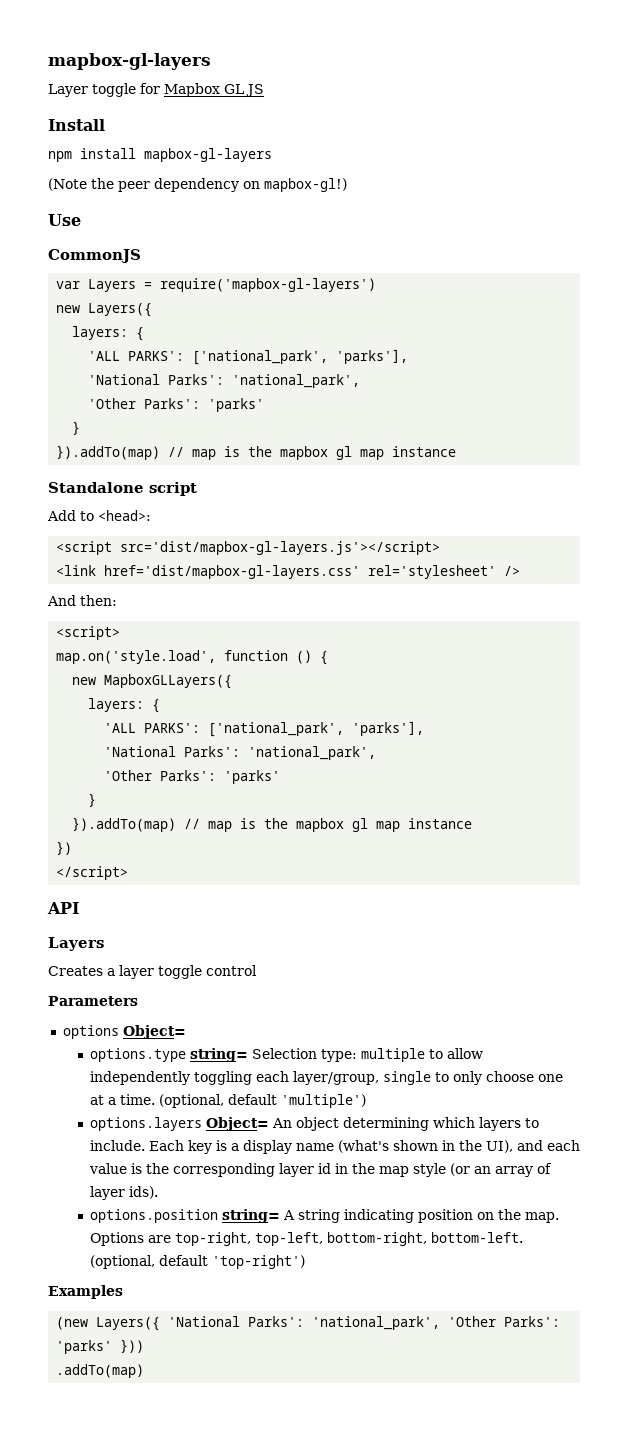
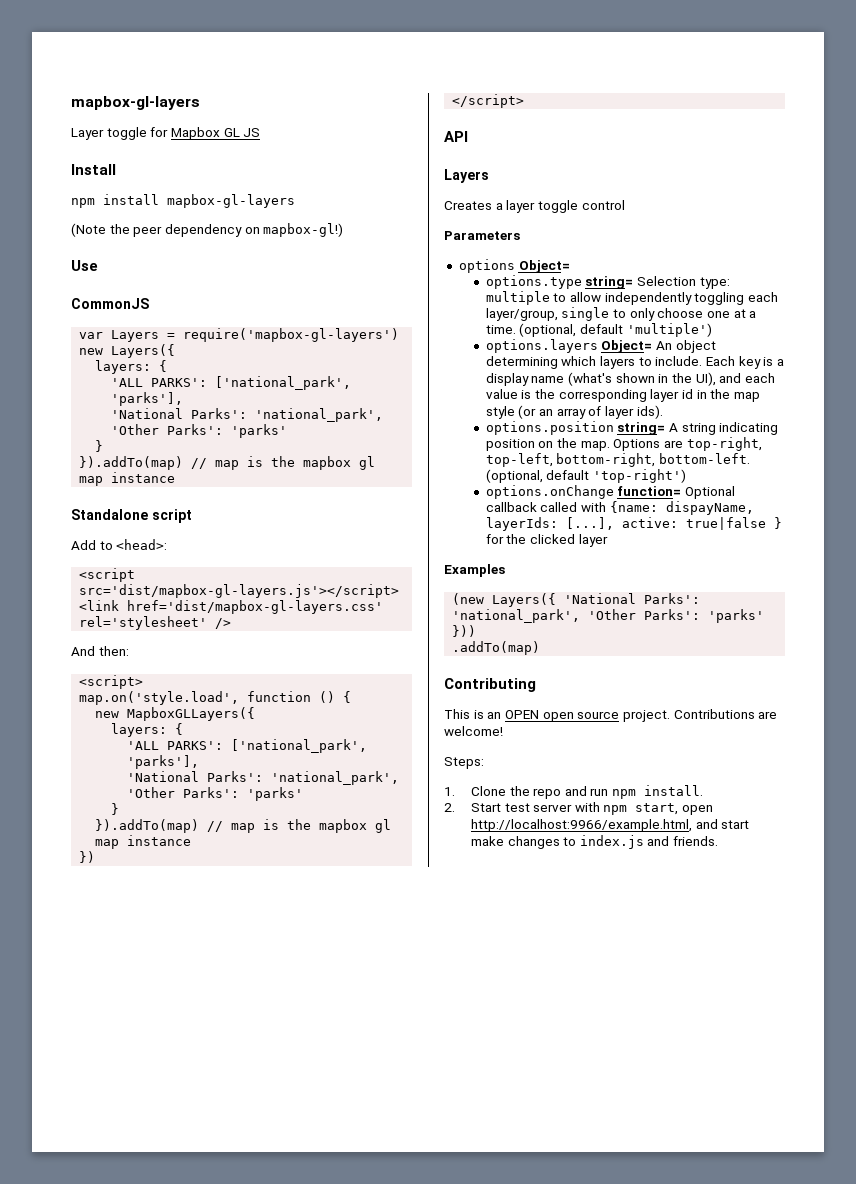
+ options.onChange function= Optional callback called with {name: dispayName, layerIds: [...], active: true|false } for the clicked layer
+ Contributing
+ This is an OPEN open source project. Contributions are welcome!
+ Steps:
+ 1. Clone the repo and run npm install.
+ 2. Start test server with npm start, open http://localhost:9966/example.html, and start make changes to index.js and friends.

